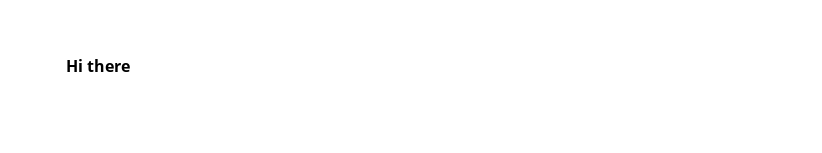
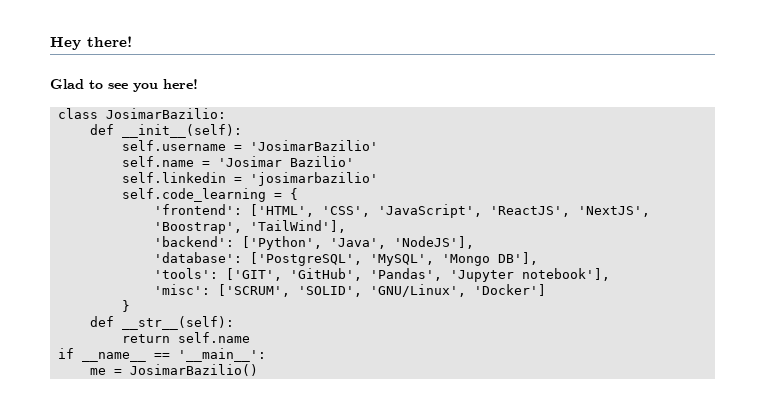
- Hi there
+ Hey there!
+ Glad to see you here!
+ class JosimarBazilio:
+ def __init__(self):
+ self.username = 'JosimarBazilio'
+ self.name = 'Josimar Bazilio'
+ self.linkedin = 'josimarbazilio'
+ self.code_learning = {
+ 'frontend': ['HTML', 'CSS', 'JavaScript', 'ReactJS', 'NextJS', 'Boostrap', 'TailWind'],
+ 'backend': ['Python', 'Java', 'NodeJS'],
+ 'database': ['PostgreSQL', 'MySQL', 'Mongo DB'],
+ 'tools': ['GIT', 'GitHub', 'Pandas', 'Jupyter notebook'],
+ 'misc': ['SCRUM', 'SOLID', 'GNU/Linux', 'Docker']
+ }
+ def __str__(self):
+ return self.name
+ if __name__ == '__main__':
+ me = JosimarBazilio()

